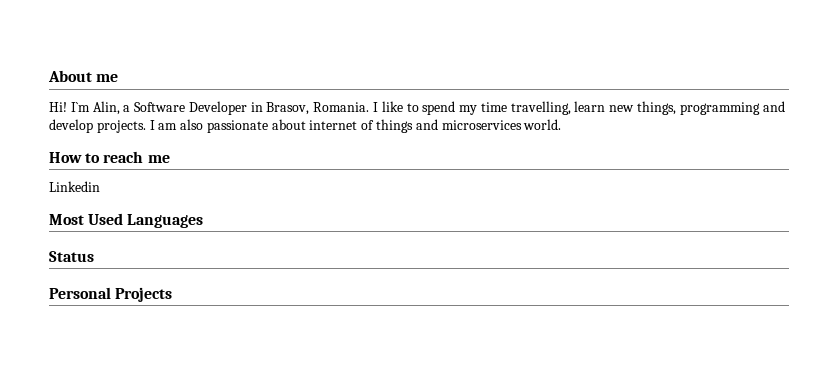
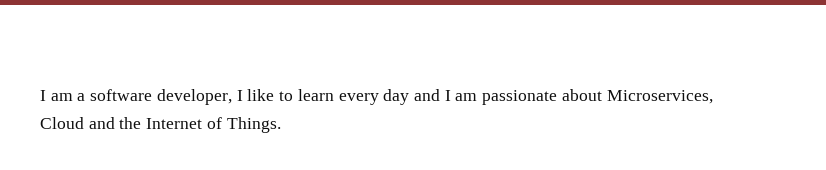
- About me
- Hi! I`m Alin, a Software Developer in Brasov, Romania. I like to spend my time travelling, learn new things, programming and develop projects. I am also passionate about internet of things and microservices world.
- How to reach me
- Linkedin
- Most Used Languages
- Status
- Personal Projects
+ I am a software developer, I like to learn every day and I am passionate about Microservices, Cloud and the Internet of Things.

